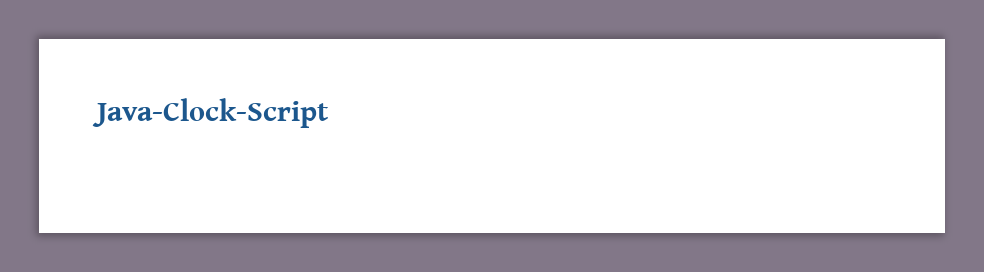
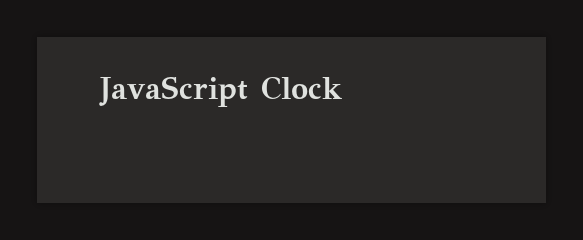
- Java-Clock-Script
+ JavaScript Clock

